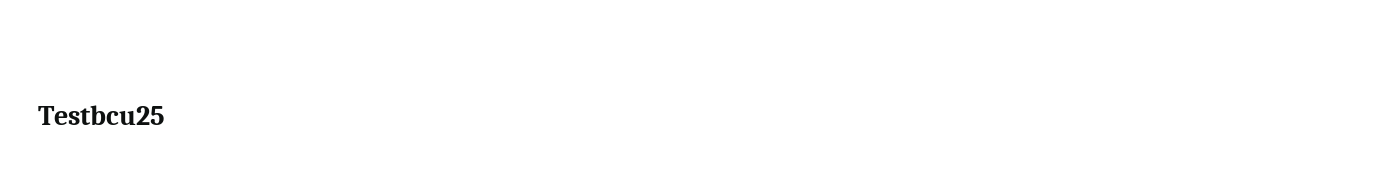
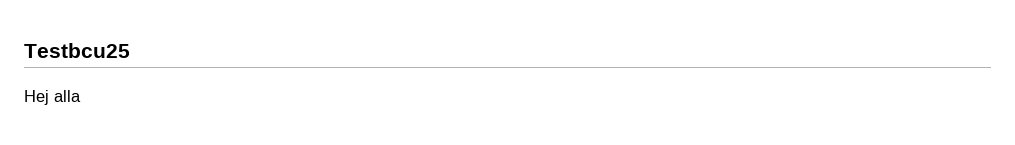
+ Hej alla

